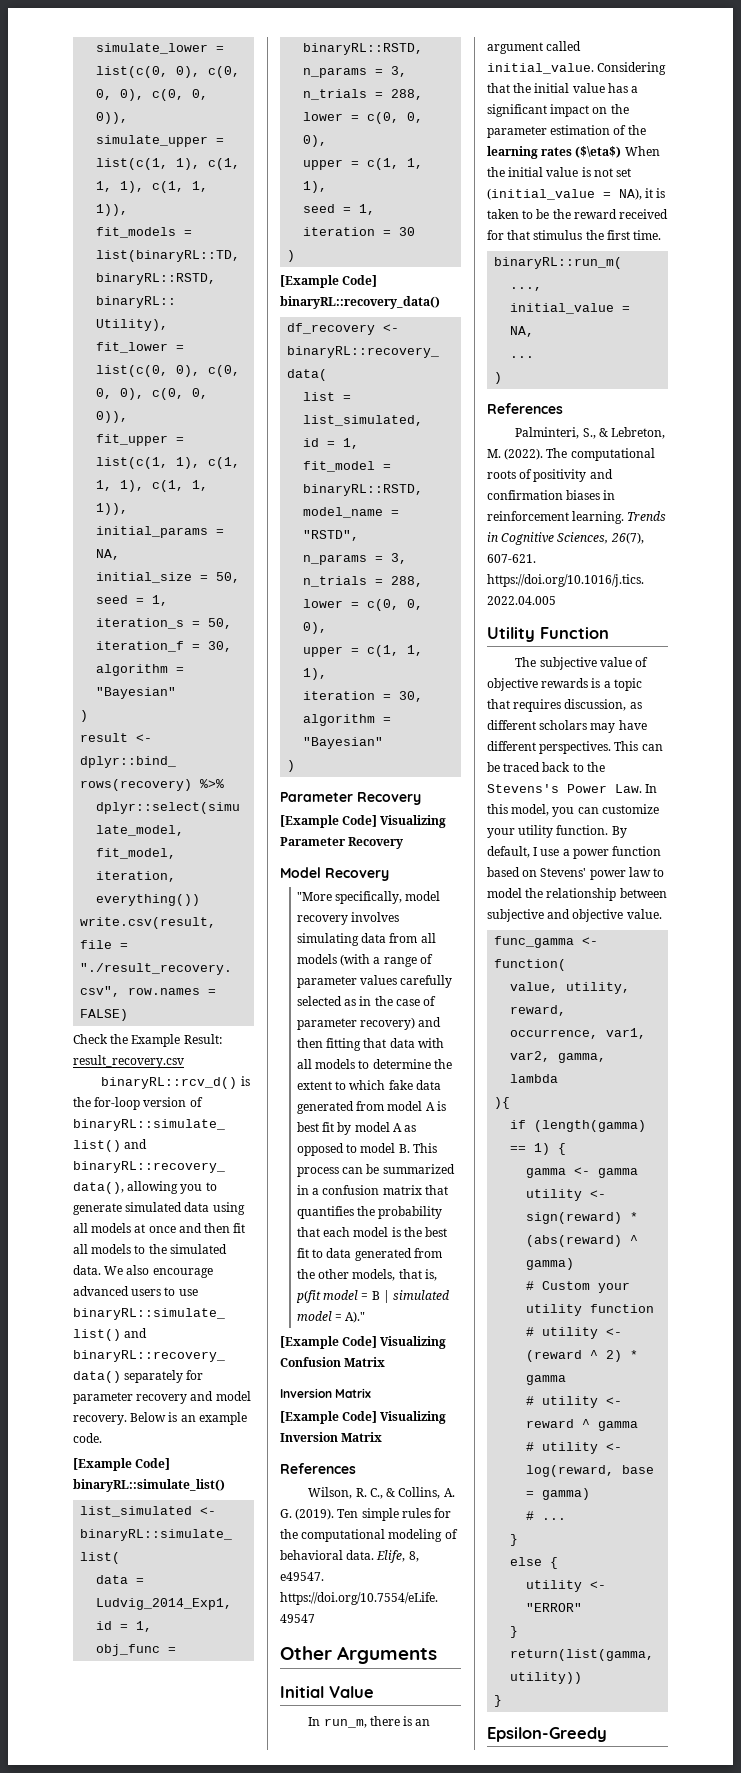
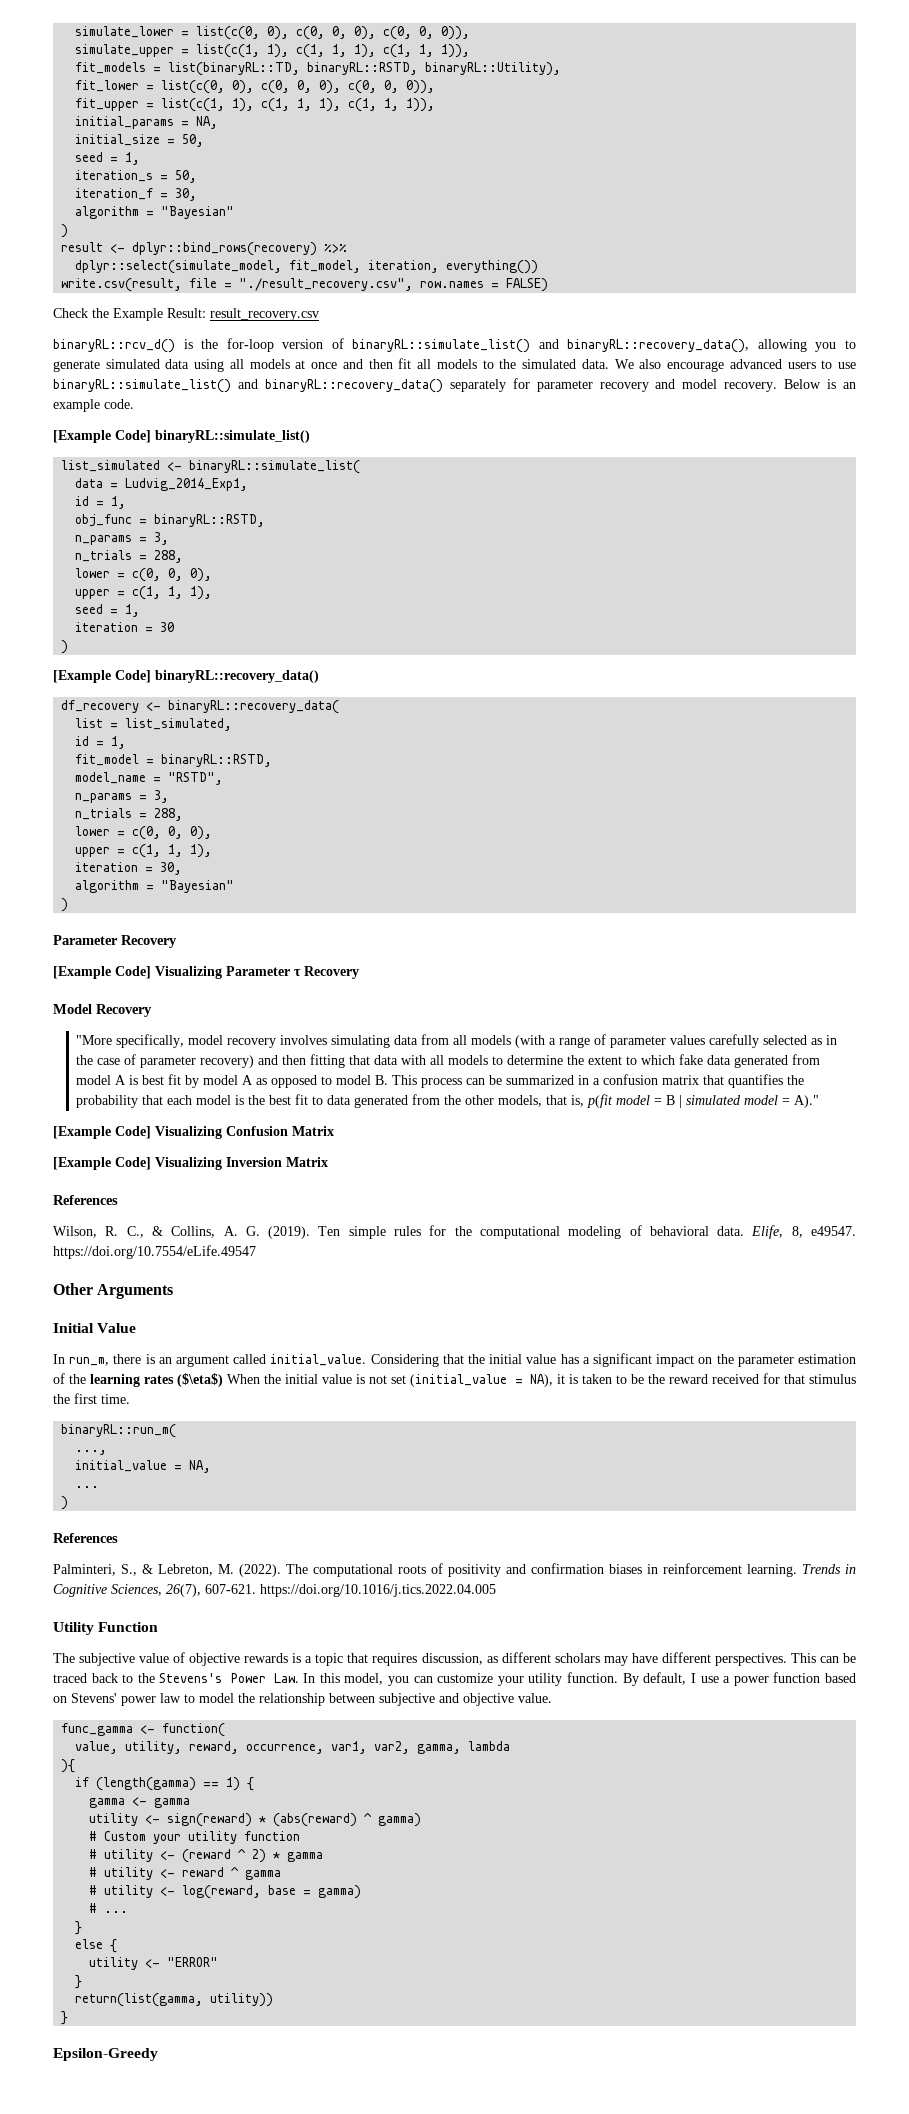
- [Example Code] Visualizing Parameter Recovery
+ [Example Code] Visualizing Parameter τ Recovery
  [Example Code] Visualizing Confusion Matrix
- Inversion Matrix

